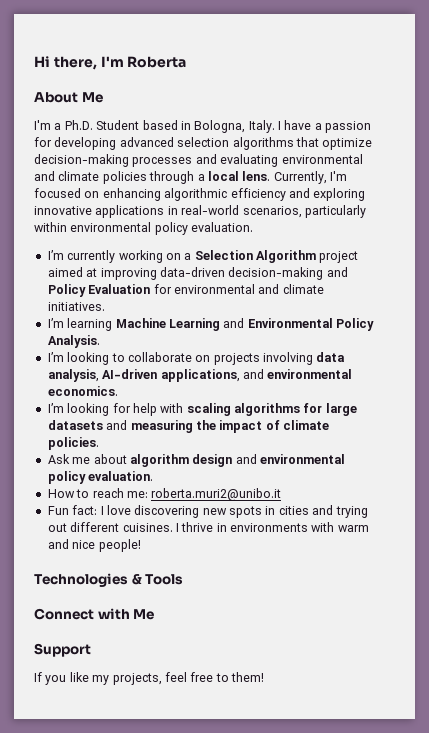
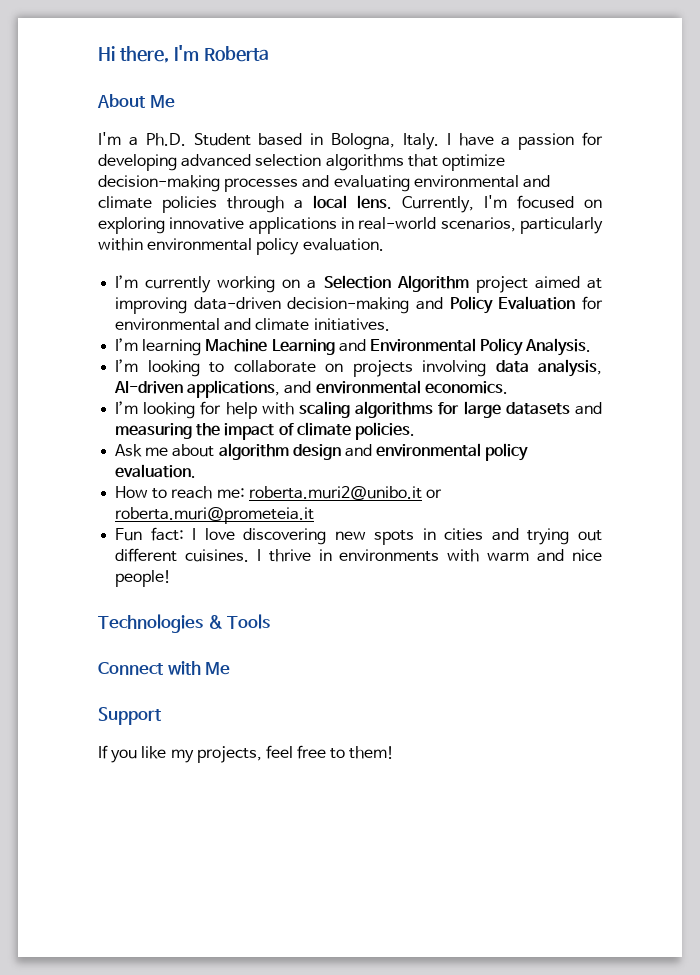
- Currently, I'm focused on enhancing algorithmic efficiency and exploring innovative applications in real-world scenarios, particularly within environmental policy evaluation.
+ Currently, I'm focused on exploring innovative applications in real-world scenarios, particularly within environmental policy evaluation.
- How to reach me: roberta.muri2@unibo.it
+ How to reach me: roberta.muri2@unibo.it or roberta.muri@prometeia.it

